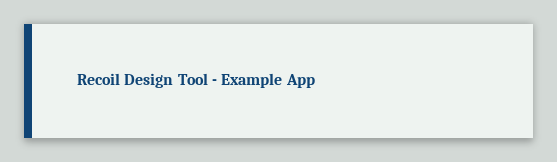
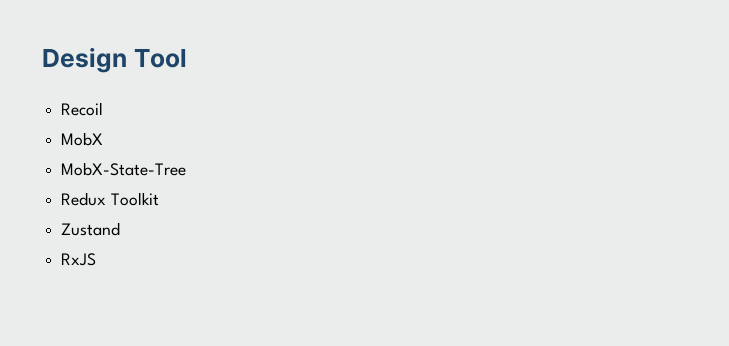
- Recoil Design Tool - Example App
+ Design Tool
+ Recoil
+ MobX
+ MobX-State-Tree
+ Redux Toolkit
+ Zustand
+ RxJS

